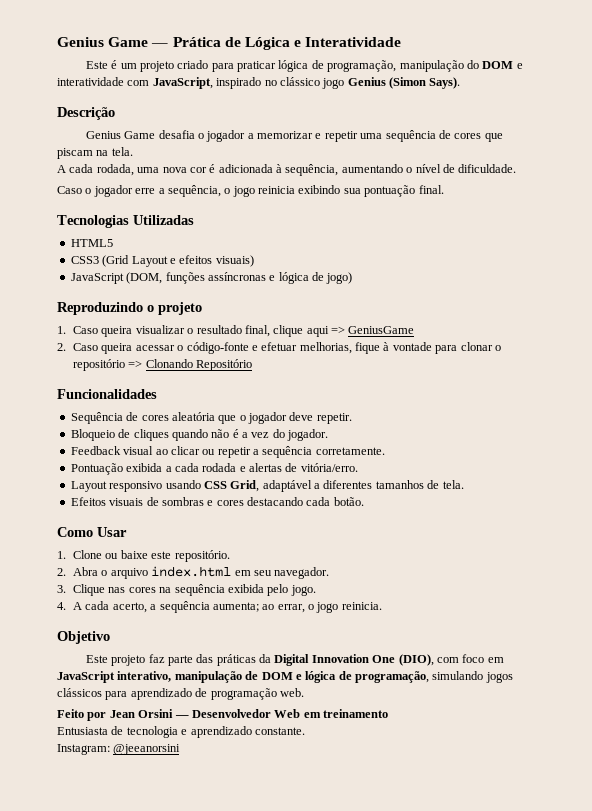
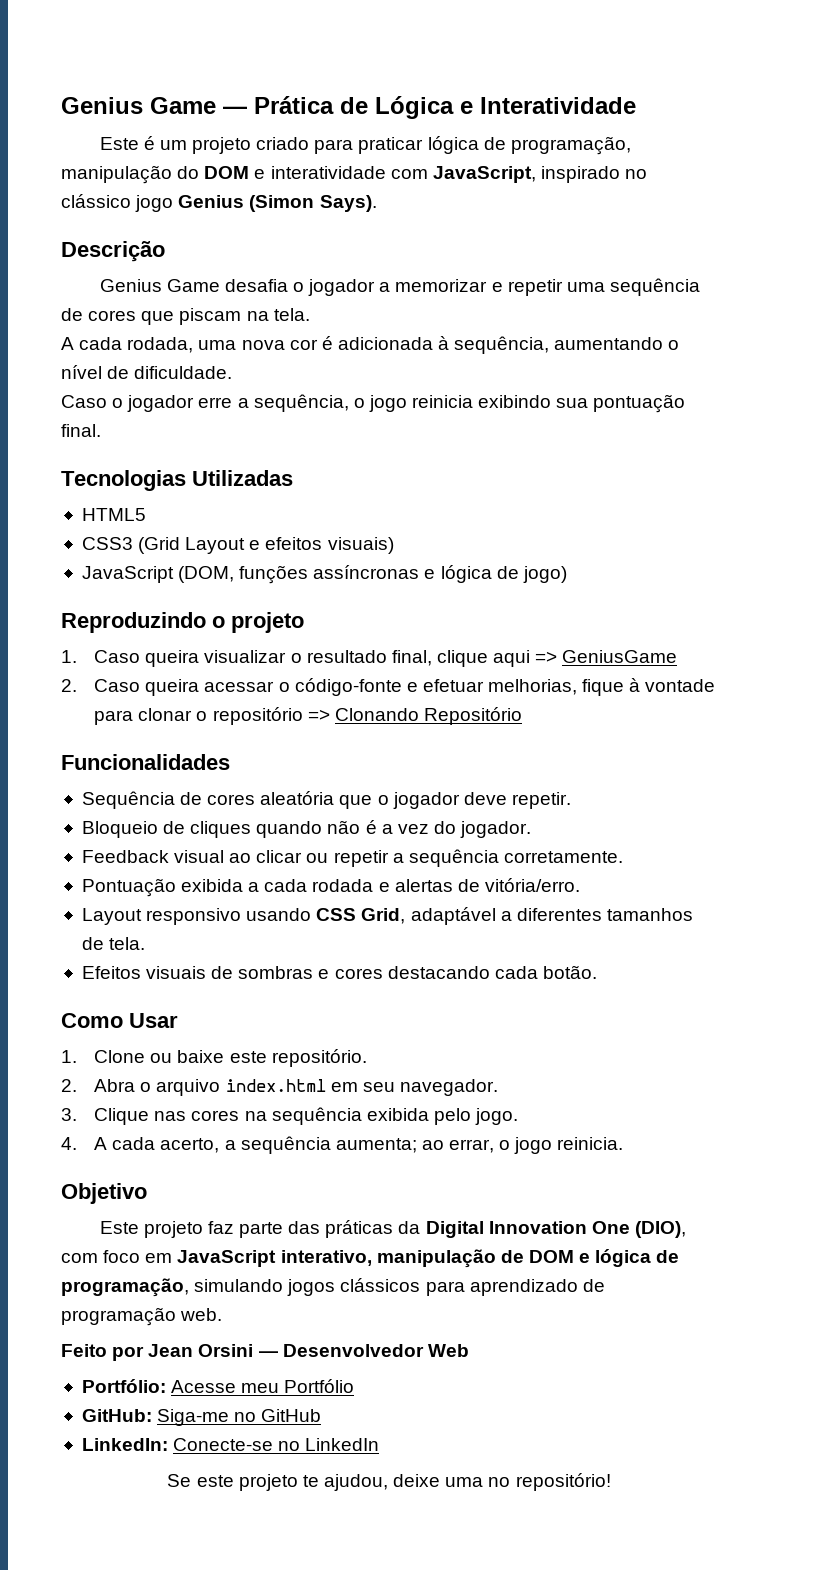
- Feito por Jean Orsini — Desenvolvedor Web em treinamento
- Entusiasta de tecnologia e aprendizado constante.
- Instagram: @jeeanorsini
+ Feito por Jean Orsini — Desenvolvedor Web
+ Portfólio: Acesse meu Portfólio
+ GitHub: Siga-me no GitHub
+ LinkedIn: Conecte-se no LinkedIn
+ Se este projeto te ajudou, deixe uma no repositório!

